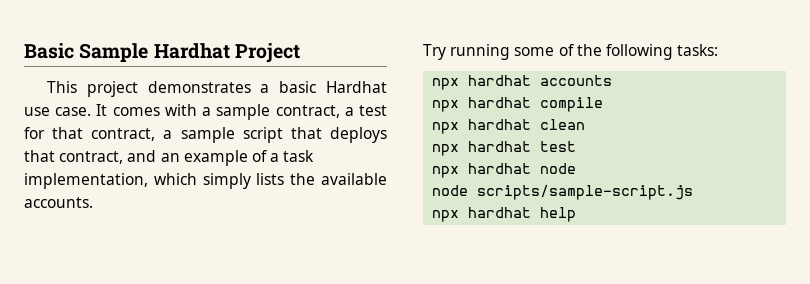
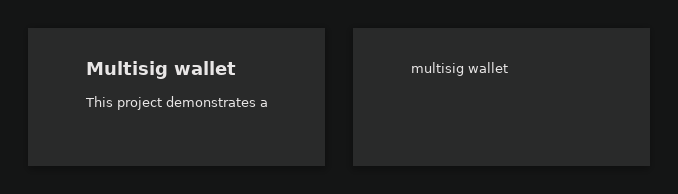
- Basic Sample Hardhat Project
+ Multisig wallet
- This project demonstrates a basic Hardhat use case. It comes with a sample contract, a test for that contract, a sample script that deploys that contract, and an example of a task implementation, which simply lists the available accounts.
- Try running some of the following tasks:
- npx hardhat accounts
- npx hardhat compile
- npx hardhat clean
- npx hardhat test
- npx hardhat node
- node scripts/sample-script.js
- npx hardhat help
+ This project demonstrates a multisig wallet

